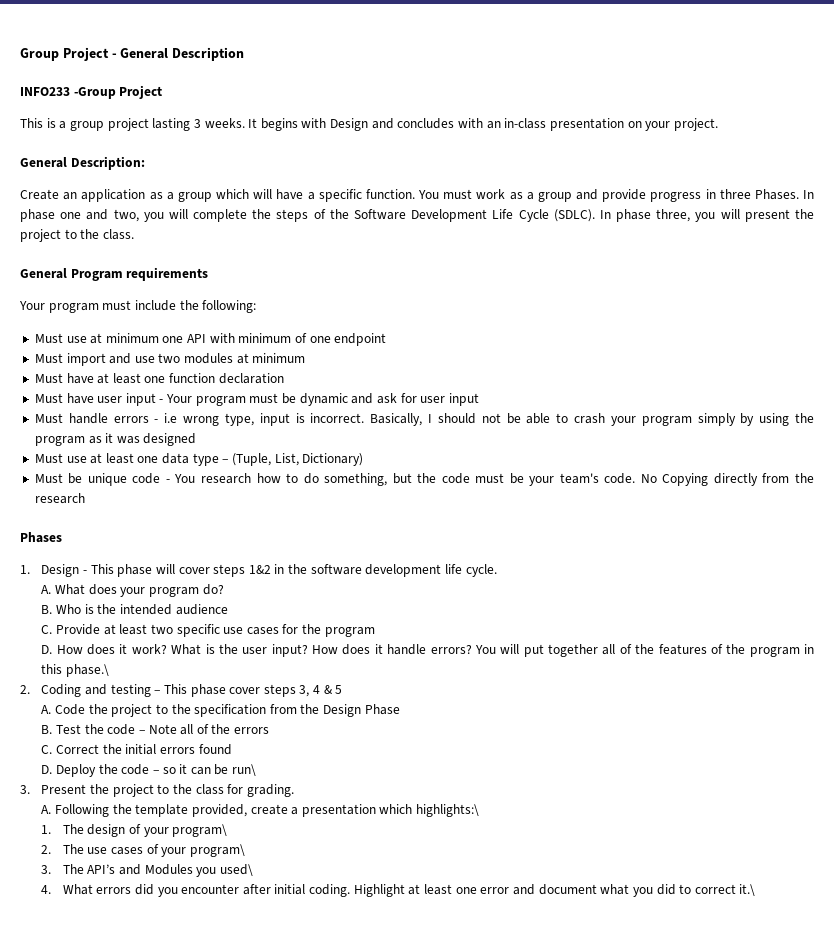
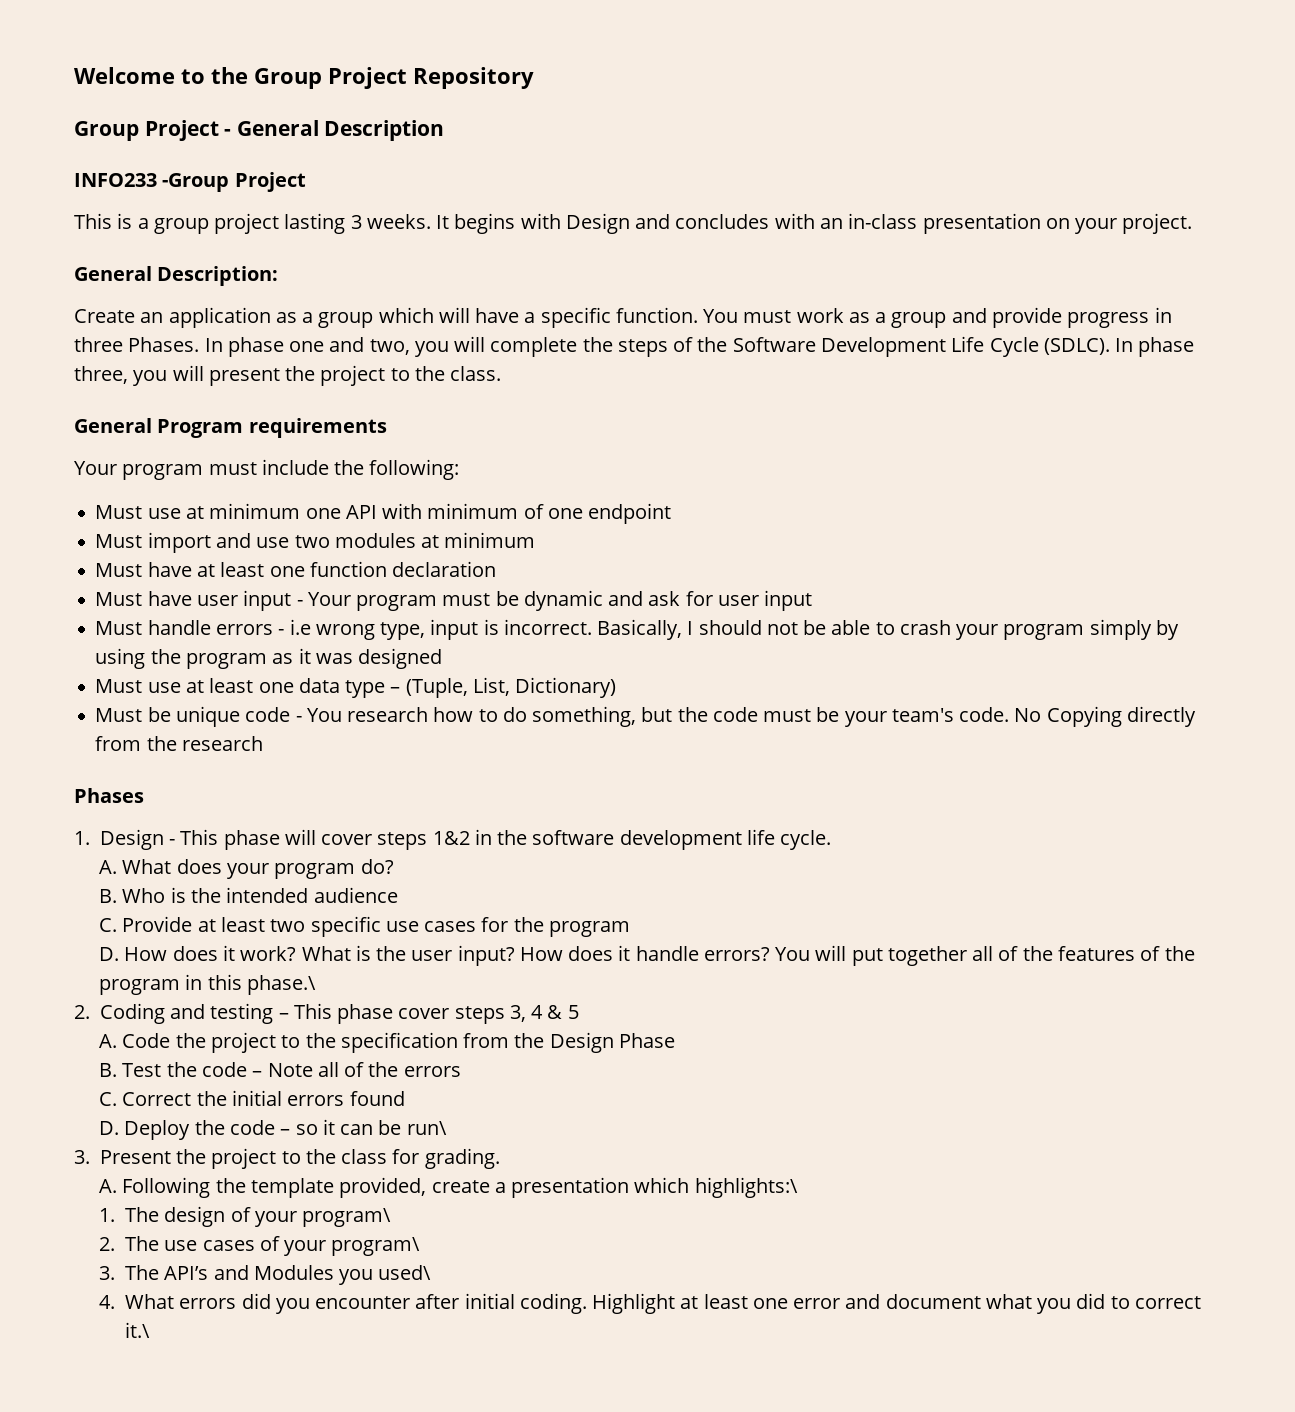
+ Welcome to the Group Project Repository

